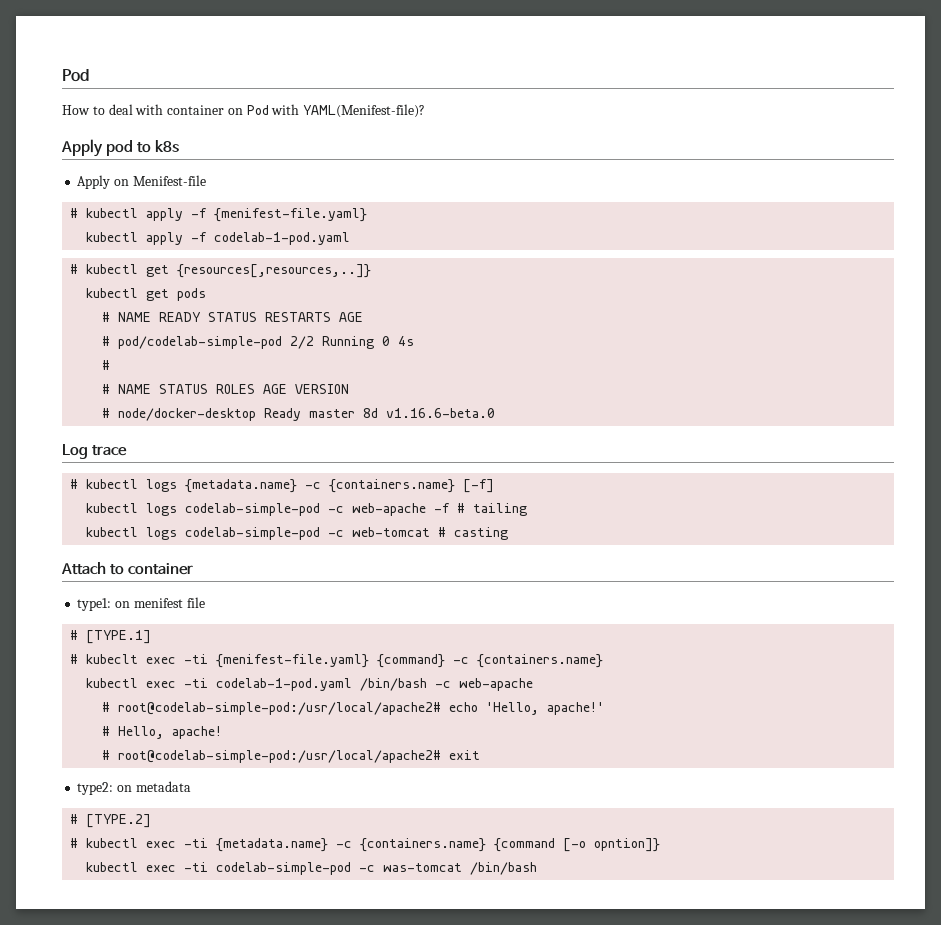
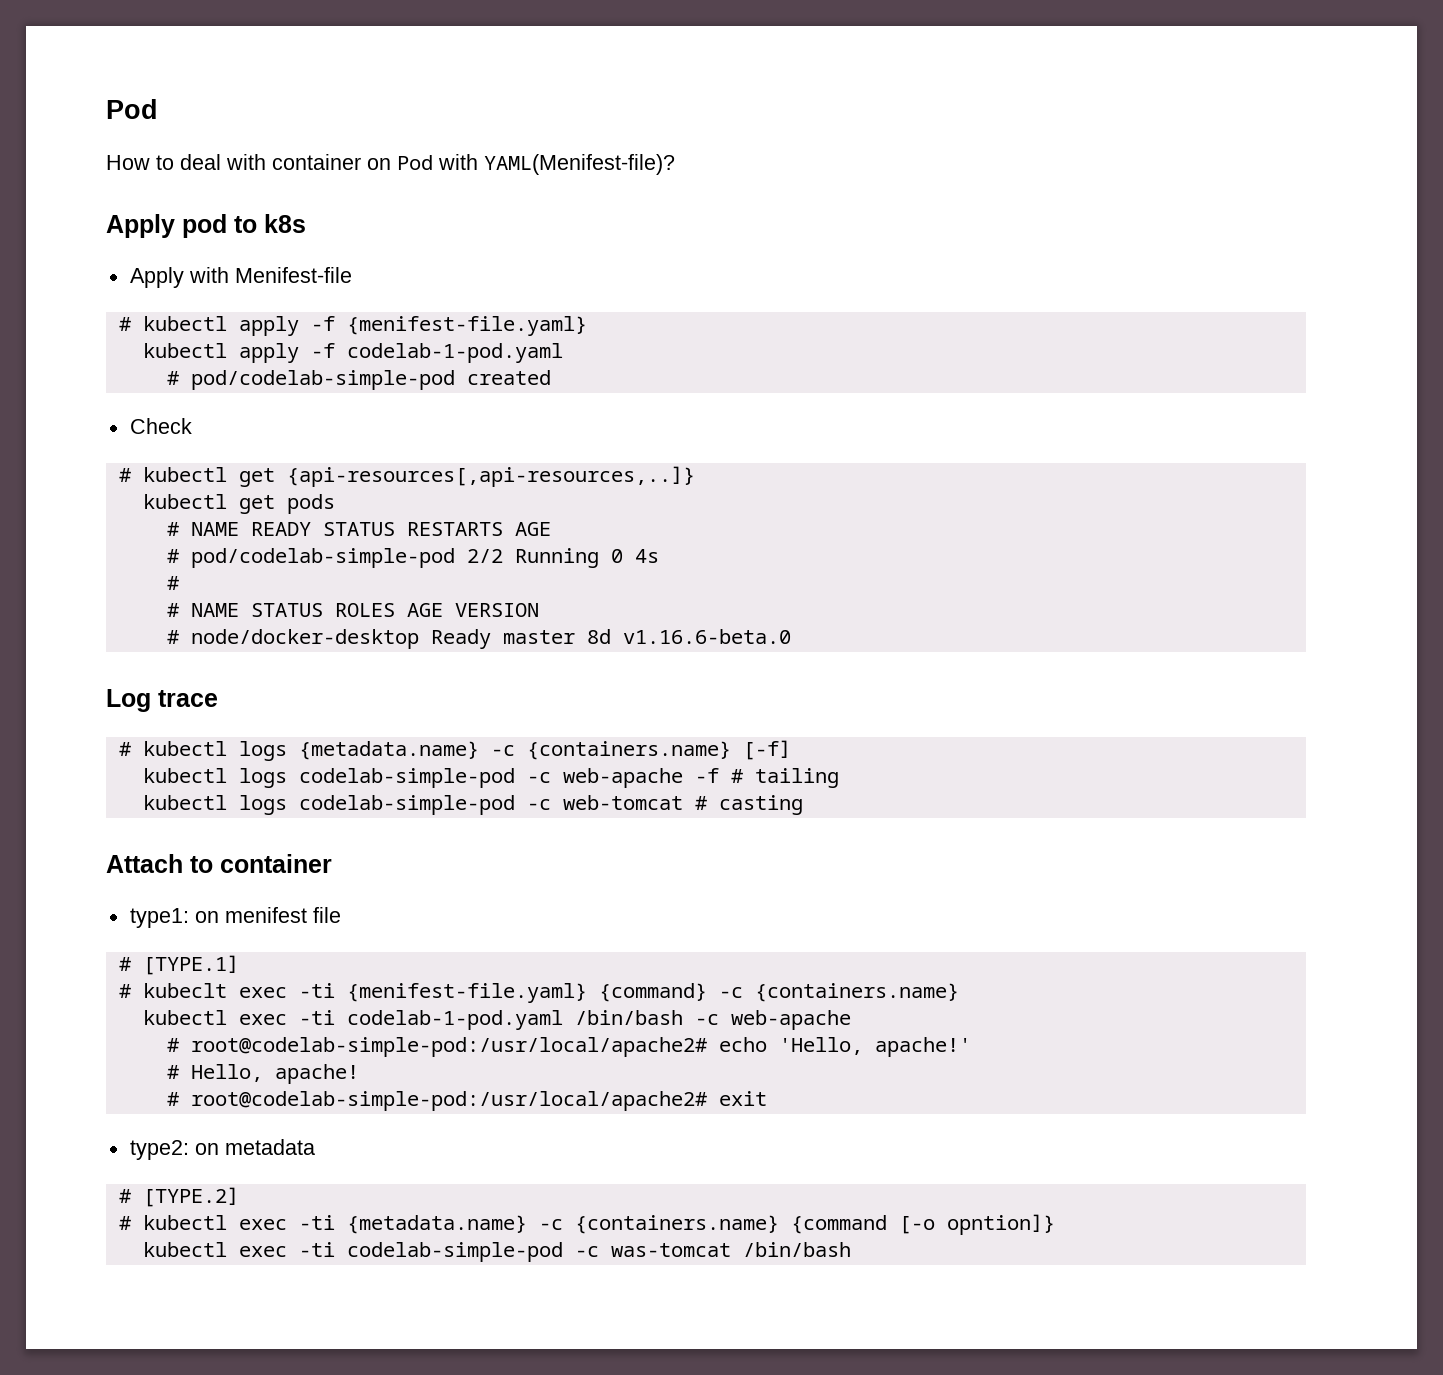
- Apply on Menifest-file
+ Apply with Menifest-file
+ # pod/codelab-simple-pod created
+ Check
- # kubectl get {resources[,resources,..]}
+ # kubectl get {api-resources[,api-resources,..]}

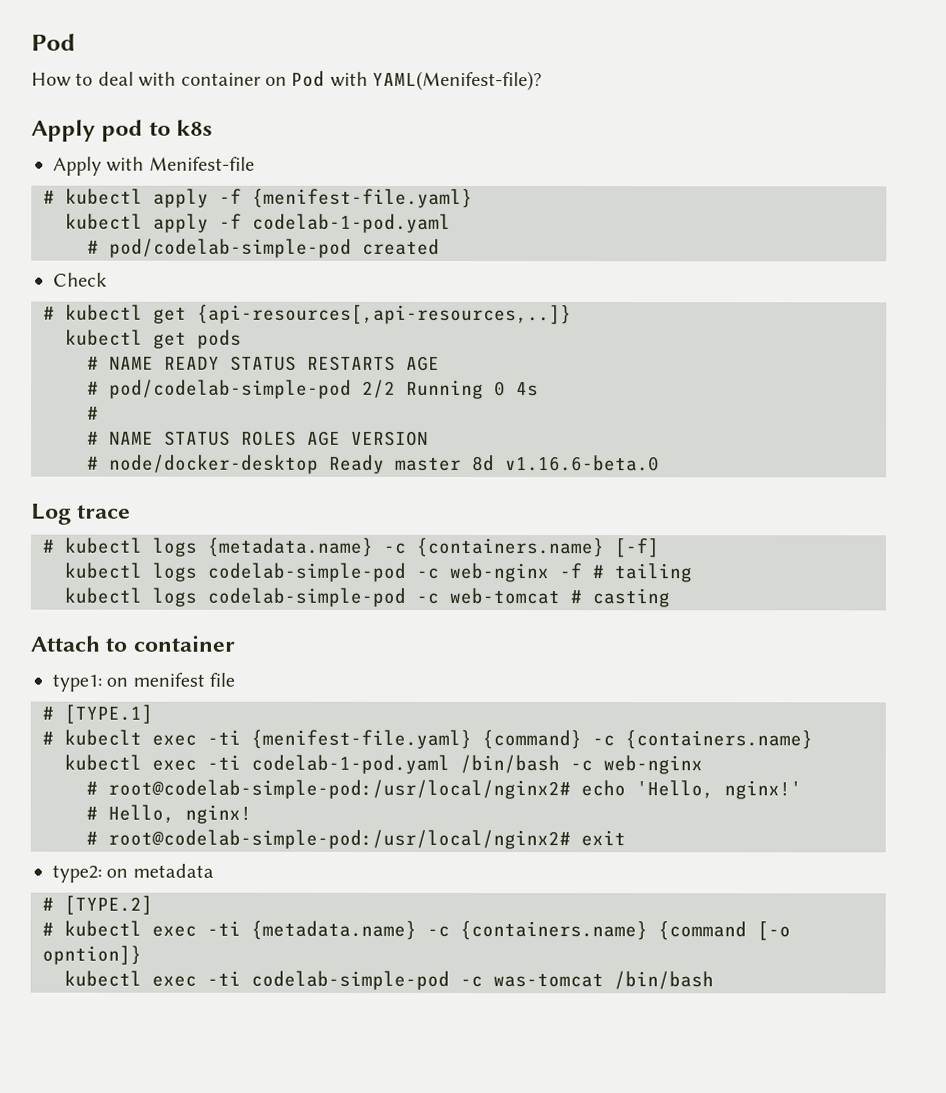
- kubectl logs codelab-simple-pod -c web-apache -f # tailing
+ kubectl logs codelab-simple-pod -c web-nginx -f # tailing
- kubectl exec -ti codelab-1-pod.yaml /bin/bash -c web-apache
- # root@codelab-simple-pod:/usr/local/apache2# echo 'Hello, apache!'
+ kubectl exec -ti codelab-1-pod.yaml /bin/bash -c web-nginx
+ # root@codelab-simple-pod:/usr/local/nginx2# echo 'Hello, nginx!'
- # Hello, apache!
- # root@codelab-simple-pod:/usr/local/apache2# exit
+ # Hello, nginx!
+ # root@codelab-simple-pod:/usr/local/nginx2# exit

